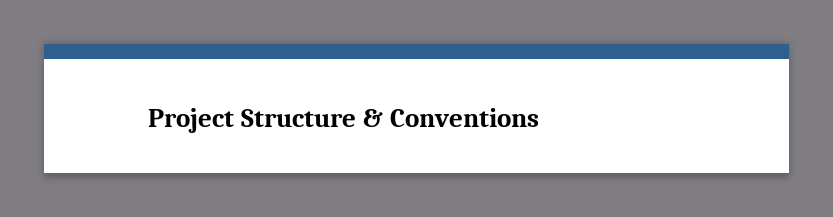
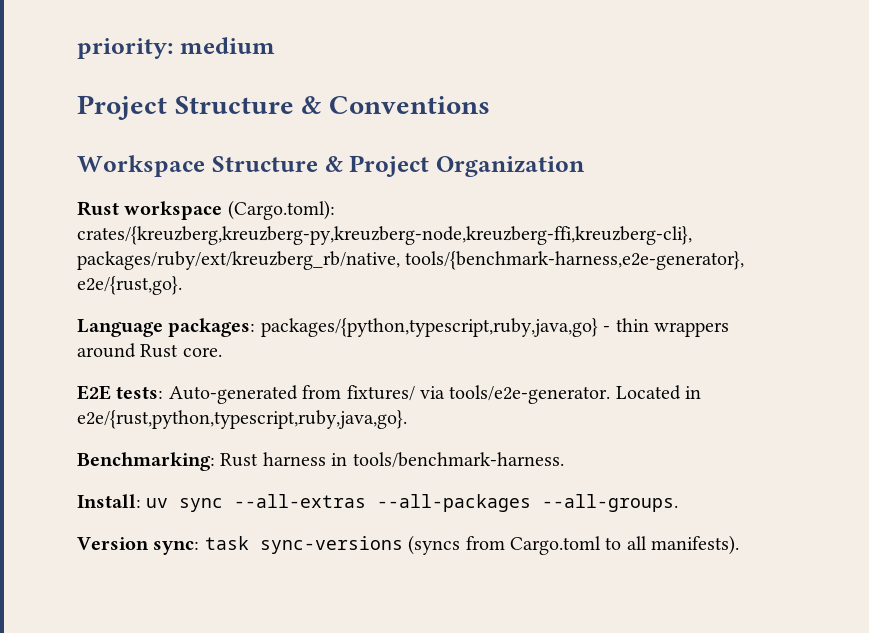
+ priority: medium
+ Workspace Structure & Project Organization
+ Rust workspace (Cargo.toml): crates/{kreuzberg,kreuzberg-py,kreuzberg-node,kreuzberg-ffi,kreuzberg-cli}, packages/ruby/ext/kreuzberg_rb/native, tools/{benchmark-harness,e2e-generator}, e2e/{rust,go}.
+ Language packages: packages/{python,typescript,ruby,java,go} - thin wrappers around Rust core.
+ E2E tests: Auto-generated from fixtures/ via tools/e2e-generator. Located in e2e/{rust,python,typescript,ruby,java,go}.
+ Benchmarking: Rust harness in tools/benchmark-harness.
+ Install: uv sync --all-extras --all-packages --all-groups.
+ Version sync: task sync-versions (syncs from Cargo.toml to all manifests).

